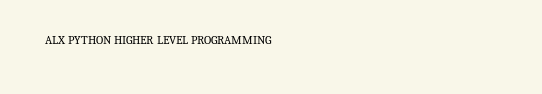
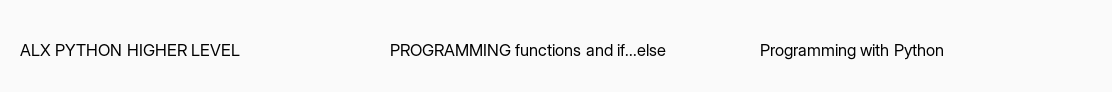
- ALX PYTHON HIGHER LEVEL PROGRAMMING
+ ALX PYTHON HIGHER LEVEL PROGRAMMING functions and if...else Programming with Python

